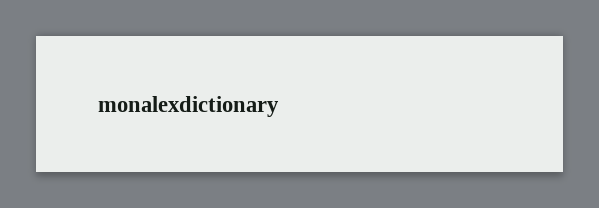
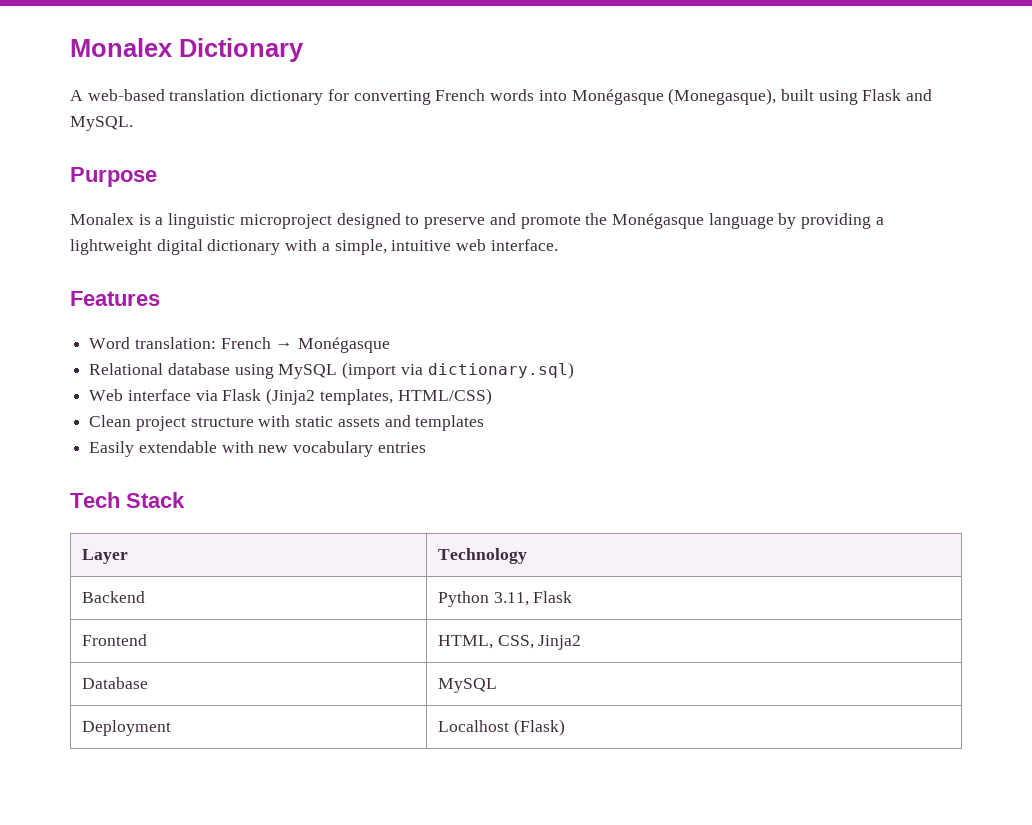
- monalexdictionary
+ Monalex Dictionary
+ A web-based translation dictionary for converting French words into Monégasque (Monegasque), built using Flask and MySQL.
+ Purpose
+ Monalex is a linguistic microproject designed to preserve and promote the Monégasque language by providing a lightweight digital dictionary with a simple, intuitive web interface.
+ Features
+ Word translation: French → Monégasque
+ Relational database using MySQL (import via dictionary.sql)
+ Web interface via Flask (Jinja2 templates, HTML/CSS)
+ Clean project structure with static assets and templates
+ Easily extendable with new vocabulary entries
+ Tech Stack
+ Layer | Technology
+ Backend | Python 3.11, Flask
+ Frontend | HTML, CSS, Jinja2
+ Database | MySQL
+ Deployment | Localhost (Flask)

